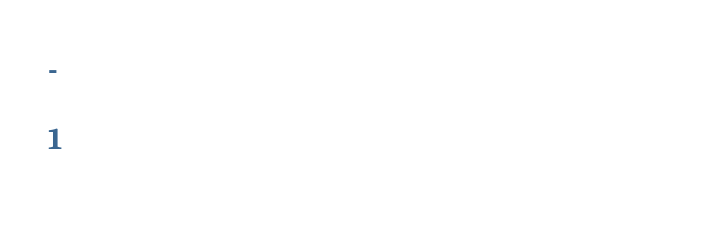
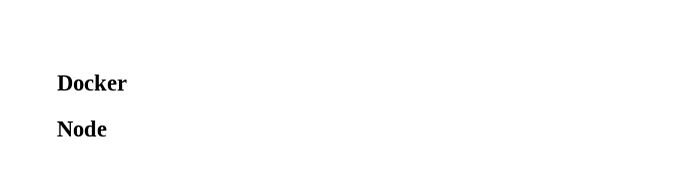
- -
- 1
+ Docker
+ Node

